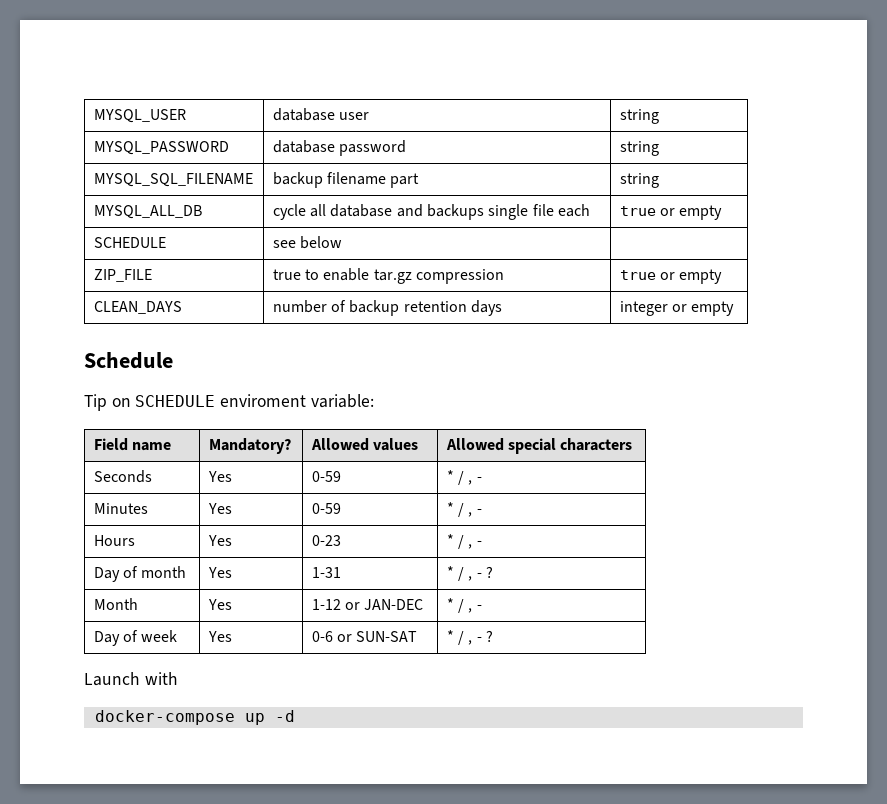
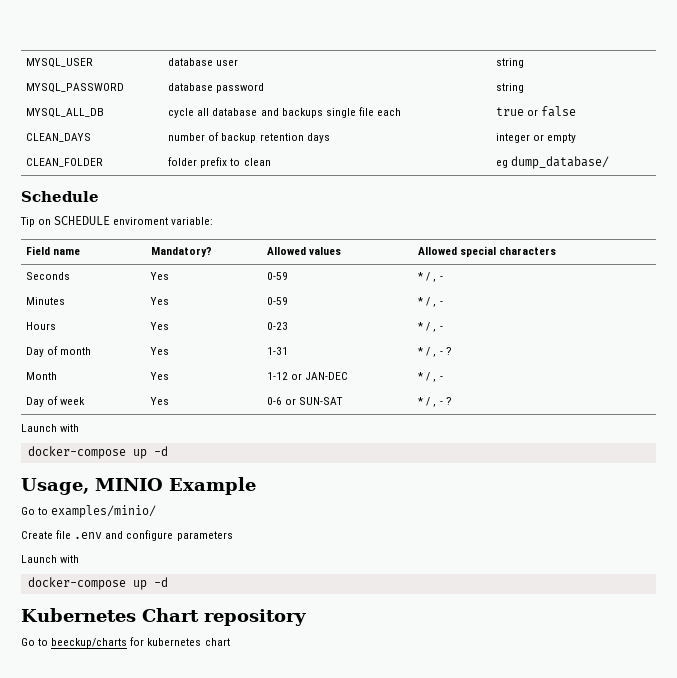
- MYSQL_SQL_FILENAME | backup filename part | string
- MYSQL_ALL_DB | cycle all database and backups single file each | true or empty
- SCHEDULE | see below |
- ZIP_FILE | true to enable tar.gz compression | true or empty
+ MYSQL_ALL_DB | cycle all database and backups single file each | true or false
+ CLEAN_FOLDER | folder prefix to clean | eg dump_database/
+ Usage, MINIO Example
+ Go to examples/minio/
+ Create file .env and configure parameters
+ Launch with
+ docker-compose up -d
+ Kubernetes Chart repository
+ Go to beeckup/charts for kubernetes chart

